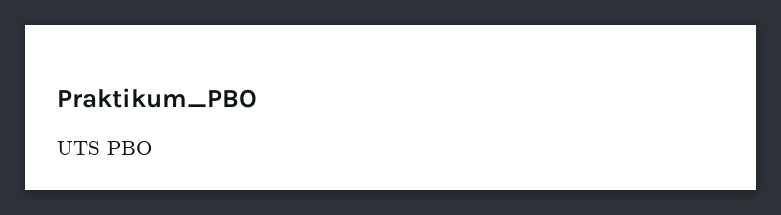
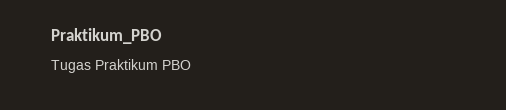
- UTS PBO
+ Tugas Praktikum PBO

